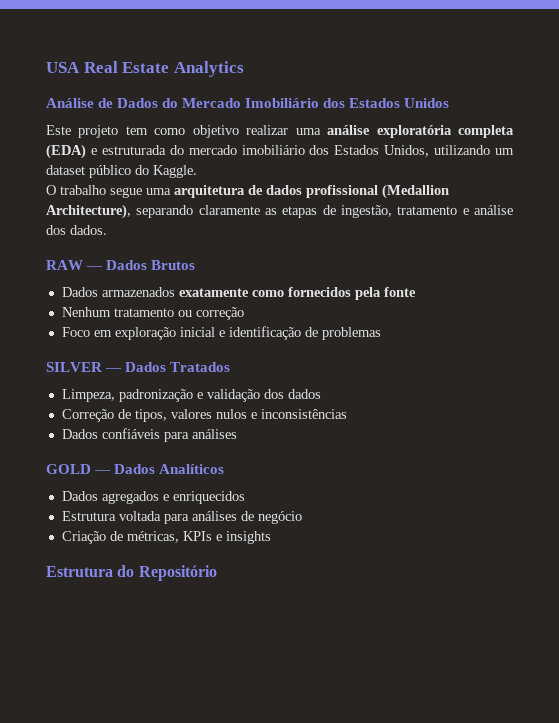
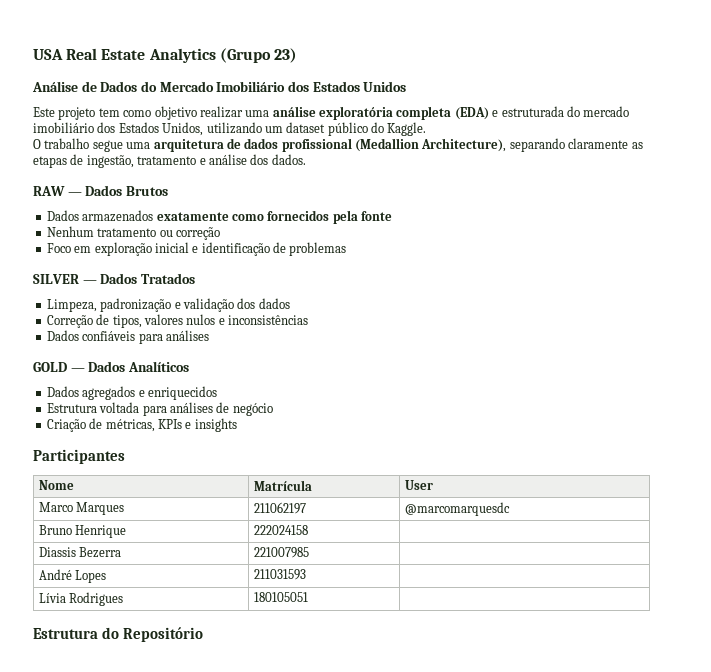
- USA Real Estate Analytics
+ USA Real Estate Analytics (Grupo 23)
+ Participantes
+ Nome | Matrícula | User
+ Marco Marques | 211062197 | @marcomarquesdc
+ Bruno Henrique | 222024158 |
+ Diassis Bezerra | 221007985 |
+ André Lopes | 211031593 |
+ Lívia Rodrigues | 180105051 |

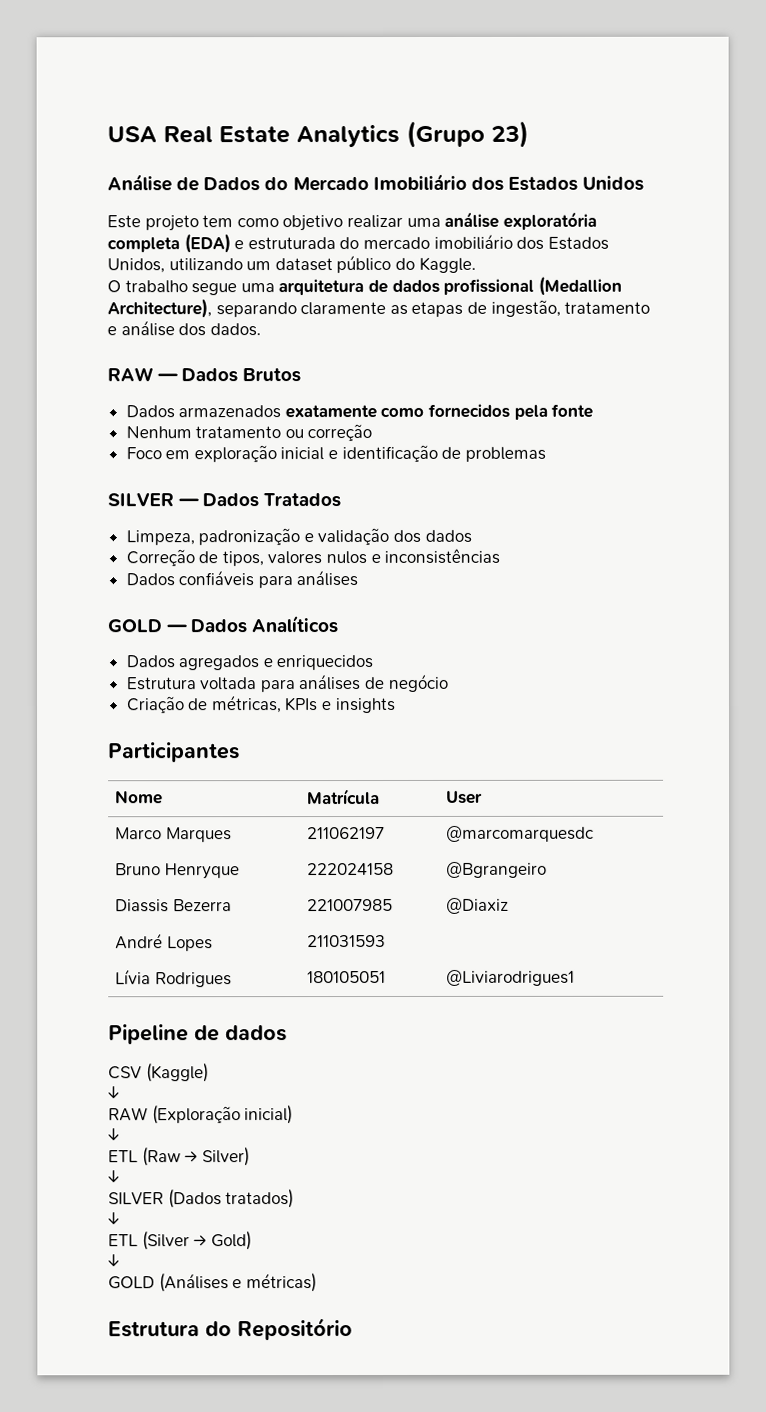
- Bruno Henrique | 222024158 |
+ Bruno Henryque | 222024158 | @Bgrangeiro
- Diassis Bezerra | 221007985 |
+ Diassis Bezerra | 221007985 | @Diaxiz
- Lívia Rodrigues | 180105051 |
+ Lívia Rodrigues | 180105051 | @Liviarodrigues1
+ Pipeline de dados
+ CSV (Kaggle)
+ ↓
+ RAW (Exploração inicial)
+ ↓
+ ETL (Raw → Silver)
+ ↓
+ SILVER (Dados tratados)
+ ↓
+ ETL (Silver → Gold)
+ ↓
+ GOLD (Análises e métricas)

